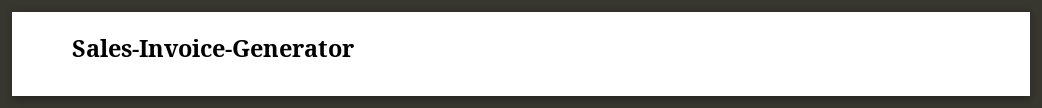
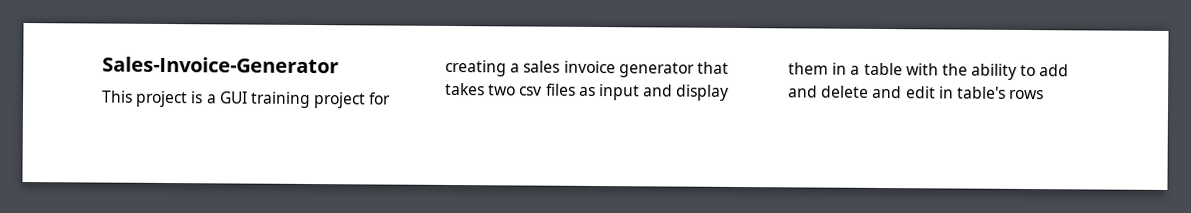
+ This project is a GUI training project for creating a sales invoice generator that takes two csv files as input and display them in a table with the ability to add and delete and edit in table's rows

